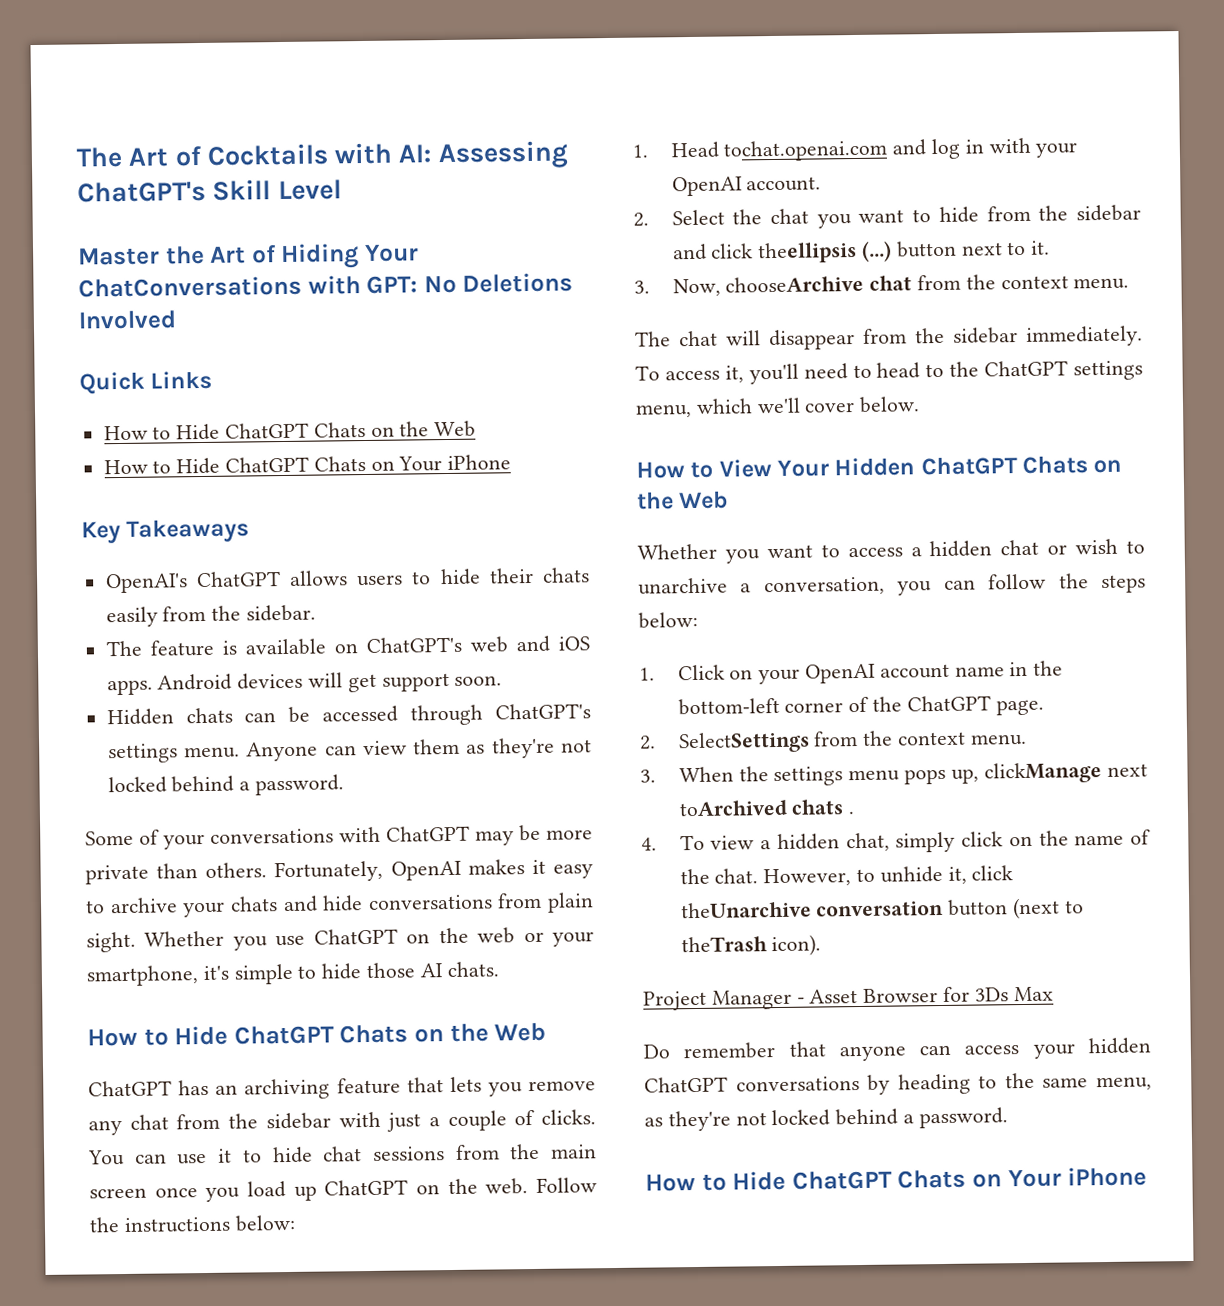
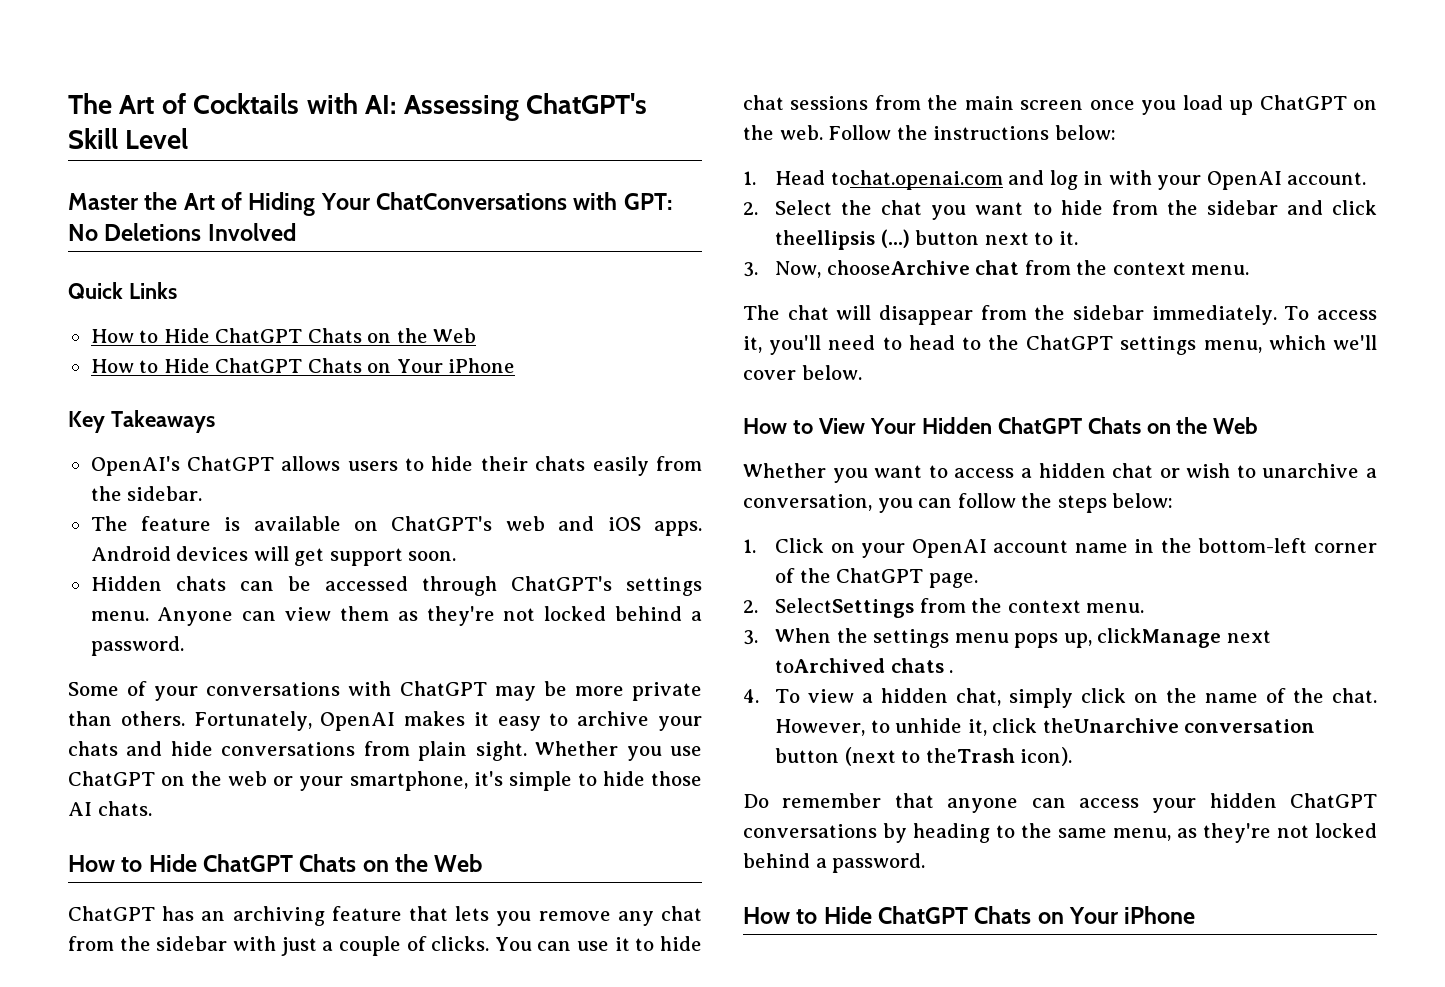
- Project Manager - Asset Browser for 3Ds Max

